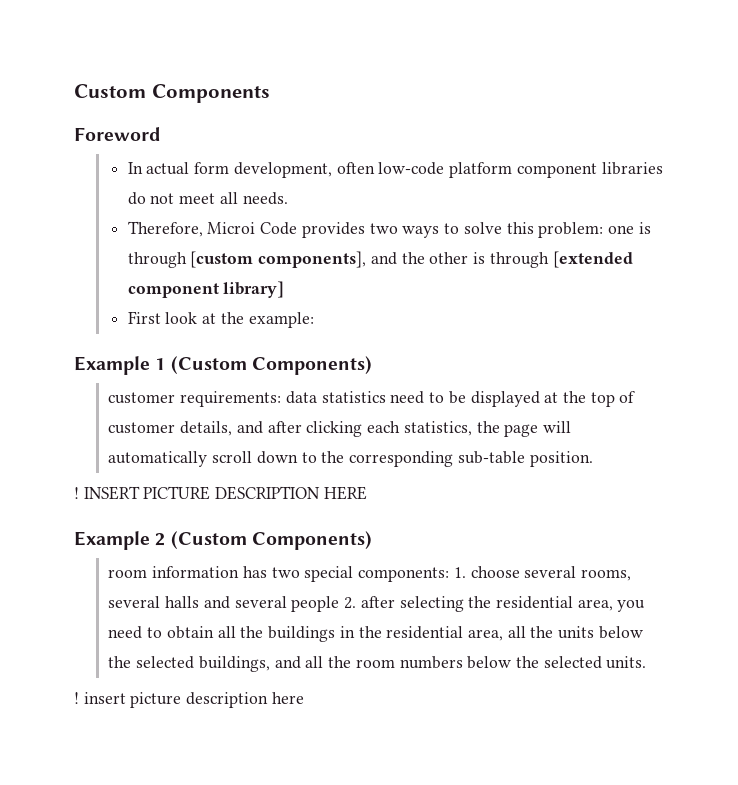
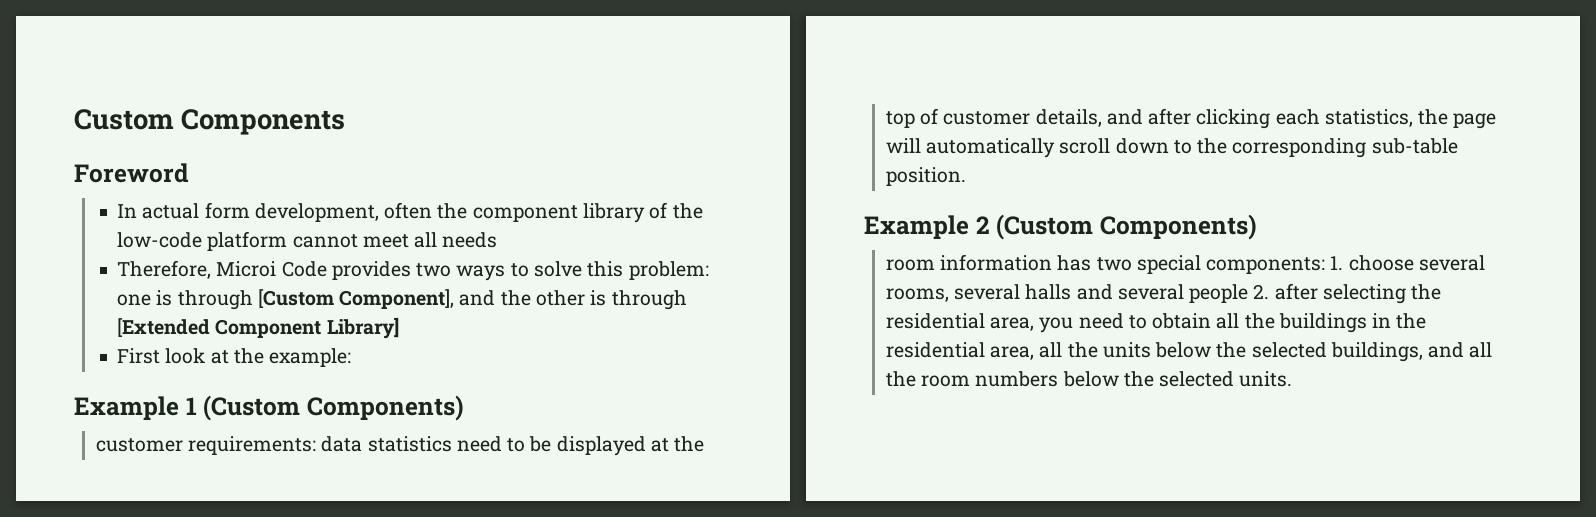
- In actual form development, often low-code platform component libraries do not meet all needs.
+ In actual form development, often the component library of the low-code platform cannot meet all needs
- Therefore, Microi Code provides two ways to solve this problem: one is through [custom components], and the other is through [extended component library]
+ Therefore, Microi Code provides two ways to solve this problem: one is through [Custom Component], and the other is through [Extended Component Library]
- ! INSERT PICTURE DESCRIPTION HERE
- ! insert picture description here

